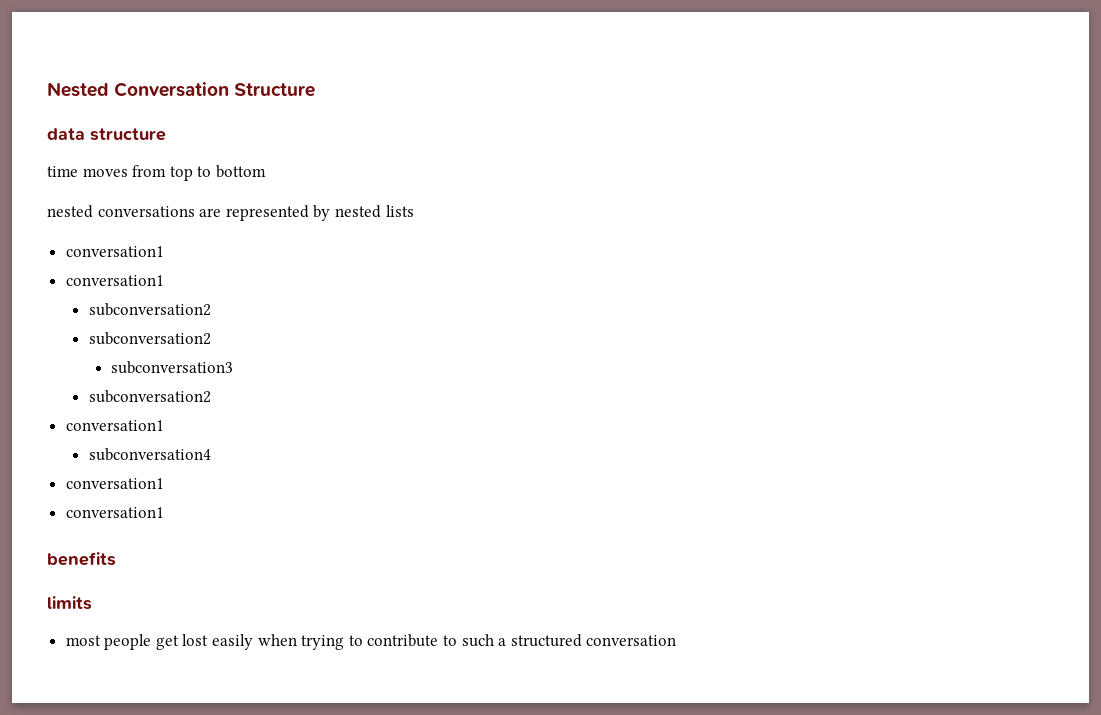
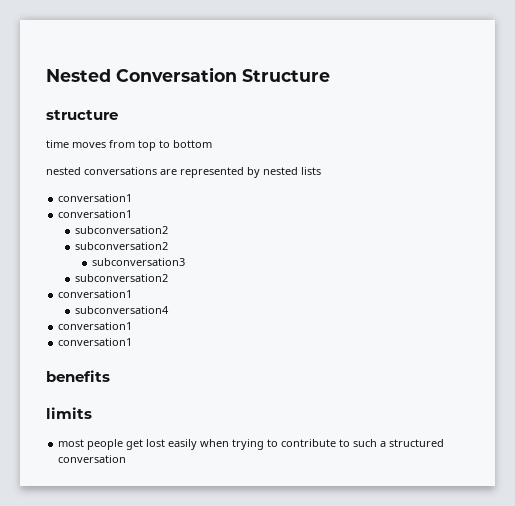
- data structure
+ structure

